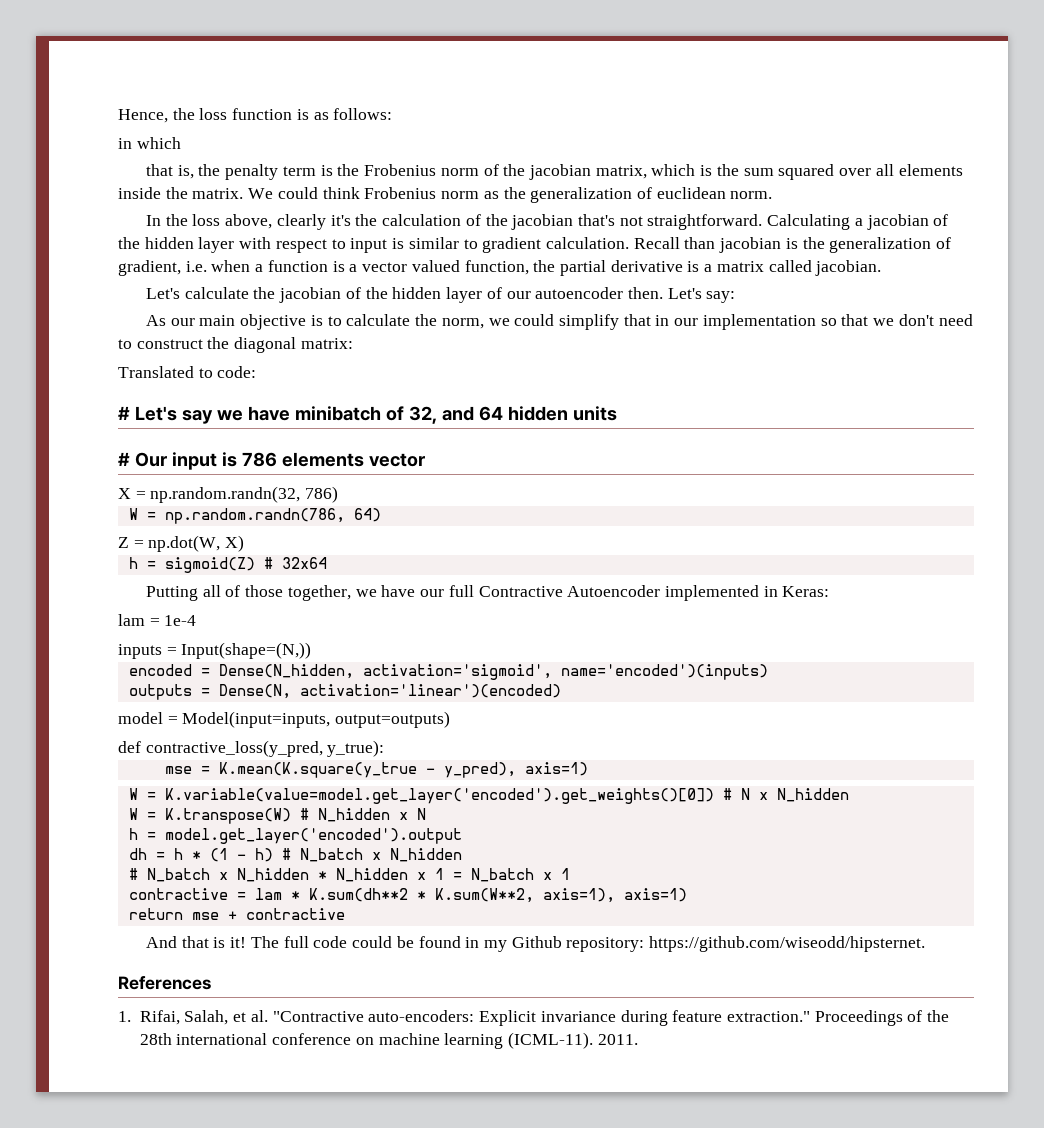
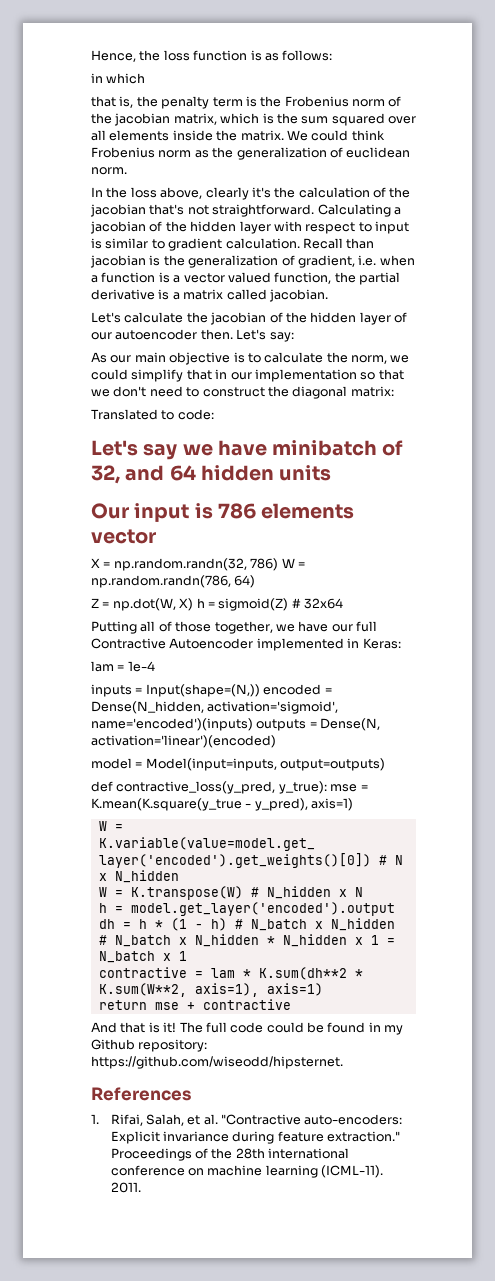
- # Let's say we have minibatch of 32, and 64 hidden units
+ Let's say we have minibatch of 32, and 64 hidden units
- # Our input is 786 elements vector
+ Our input is 786 elements vector
- X = np.random.randn(32, 786)
- W = np.random.randn(786, 64)
+ X = np.random.randn(32, 786) W = np.random.randn(786, 64)
- Z = np.dot(W, X)
- h = sigmoid(Z) # 32x64
+ Z = np.dot(W, X) h = sigmoid(Z) # 32x64
- inputs = Input(shape=(N,))
- encoded = Dense(N_hidden, activation='sigmoid', name='encoded')(inputs)
- outputs = Dense(N, activation='linear')(encoded)
+ inputs = Input(shape=(N,)) encoded = Dense(N_hidden, activation='sigmoid', name='encoded')(inputs) outputs = Dense(N, activation='linear')(encoded)
- def contractive_loss(y_pred, y_true):
- mse = K.mean(K.square(y_true - y_pred), axis=1)
+ def contractive_loss(y_pred, y_true): mse = K.mean(K.square(y_true - y_pred), axis=1)

